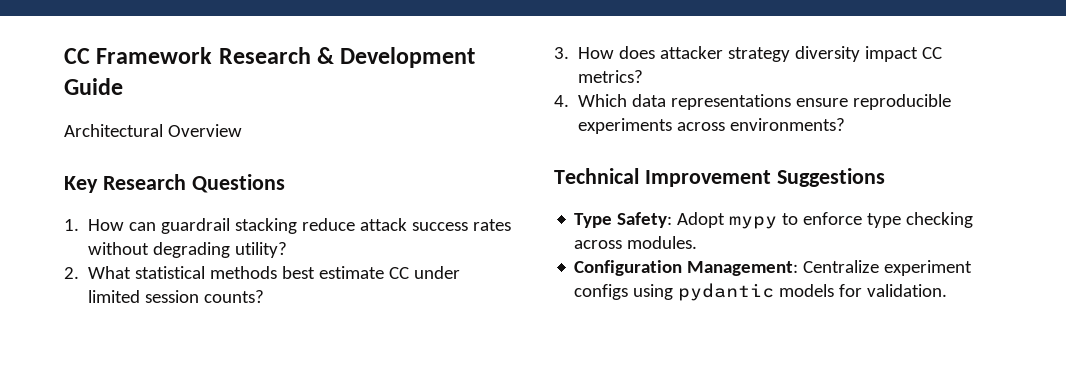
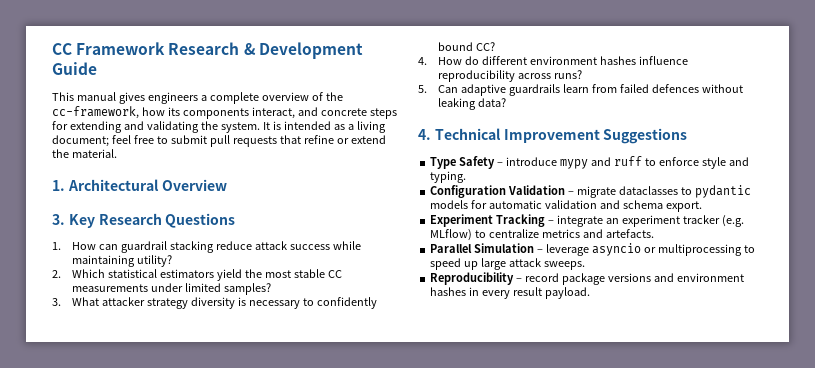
- Architectural Overview
+ This manual gives engineers a complete overview of the cc-framework, how its components interact, and concrete steps for extending and validating the system. It is intended as a living document; feel free to submit pull requests that refine or extend the material.
+ 1. Architectural Overview
- Key Research Questions
+ 3. Key Research Questions
- 1. How can guardrail stacking reduce attack success rates without degrading utility?
+ 1. How can guardrail stacking reduce attack success while maintaining utility?
- 2. What statistical methods best estimate CC under limited session counts?
- 3. How does attacker strategy diversity impact CC metrics?
- 4. Which data representations ensure reproducible experiments across environments?
- Technical Improvement Suggestions
- Type Safety: Adopt mypy to enforce type checking across modules.
- Configuration Management: Centralize experiment configs using pydantic models for validation.
+ 2. Which statistical estimators yield the most stable CC measurements under limited samples?
+ 3. What attacker strategy diversity is necessary to confidently bound CC?
+ 4. How do different environment hashes influence reproducibility across runs?
+ 5. Can adaptive guardrails learn from failed defences without leaking data?
+ 4. Technical Improvement Suggestions
+ Type Safety – introduce mypy and ruff to enforce style and typing.
+ Configuration Validation – migrate dataclasses to pydantic models for automatic validation and schema export.
+ Experiment Tracking – integrate an experiment tracker (e.g. MLflow) to centralize metrics and artefacts.
+ Parallel Simulation – leverage asyncio or multiprocessing to speed up large attack sweeps.
+ Reproducibility – record package versions and environment hashes in every result payload.

